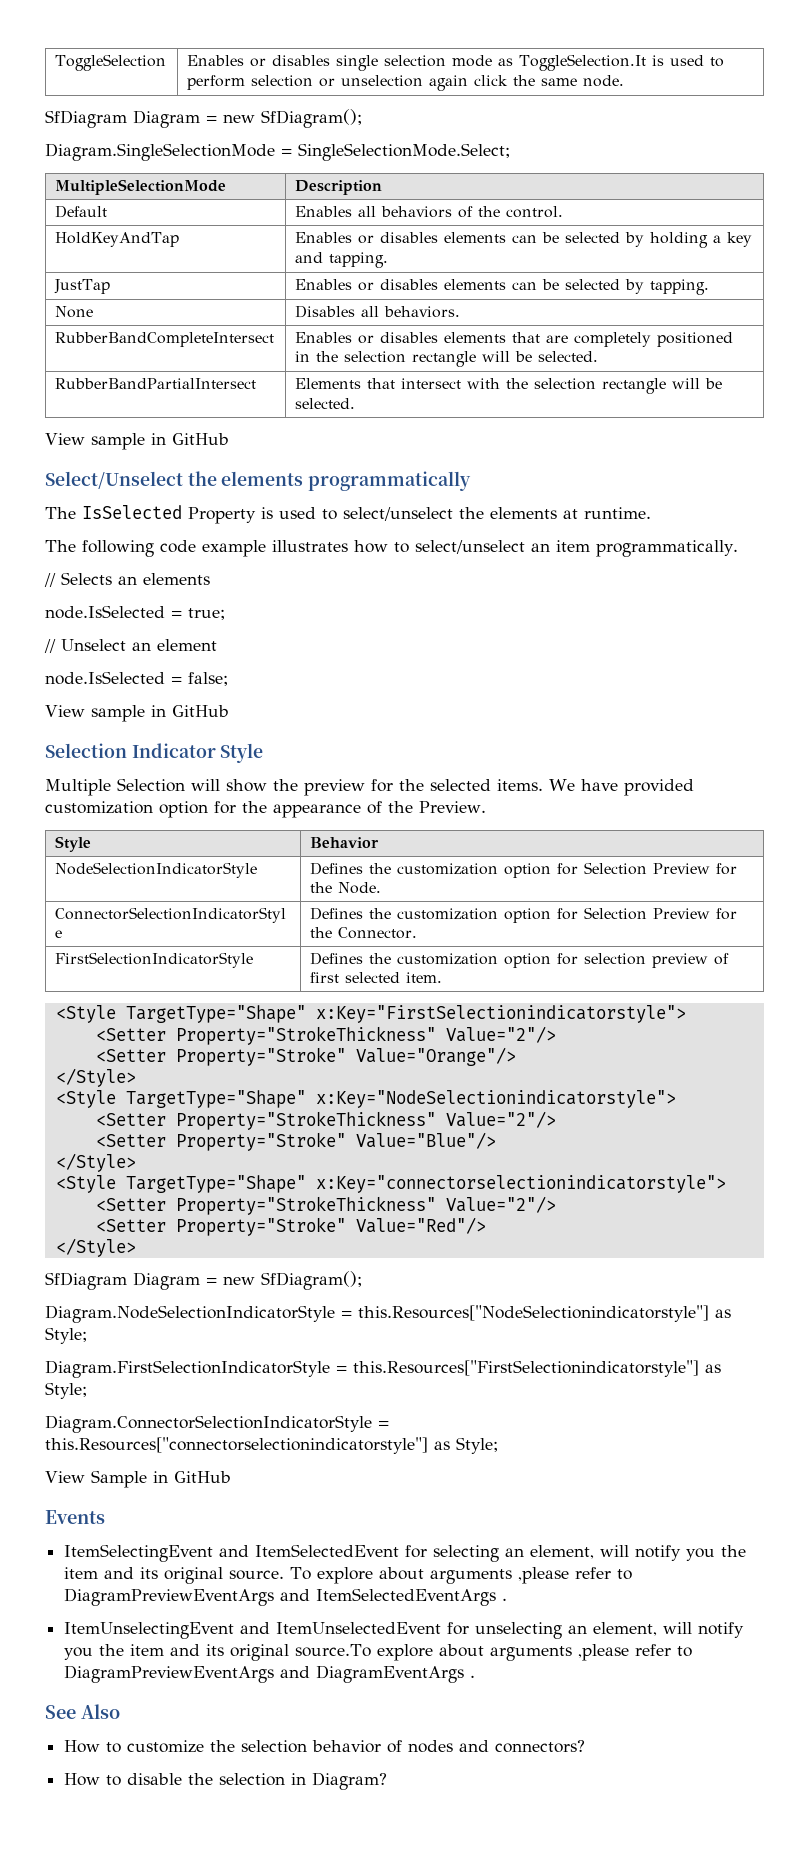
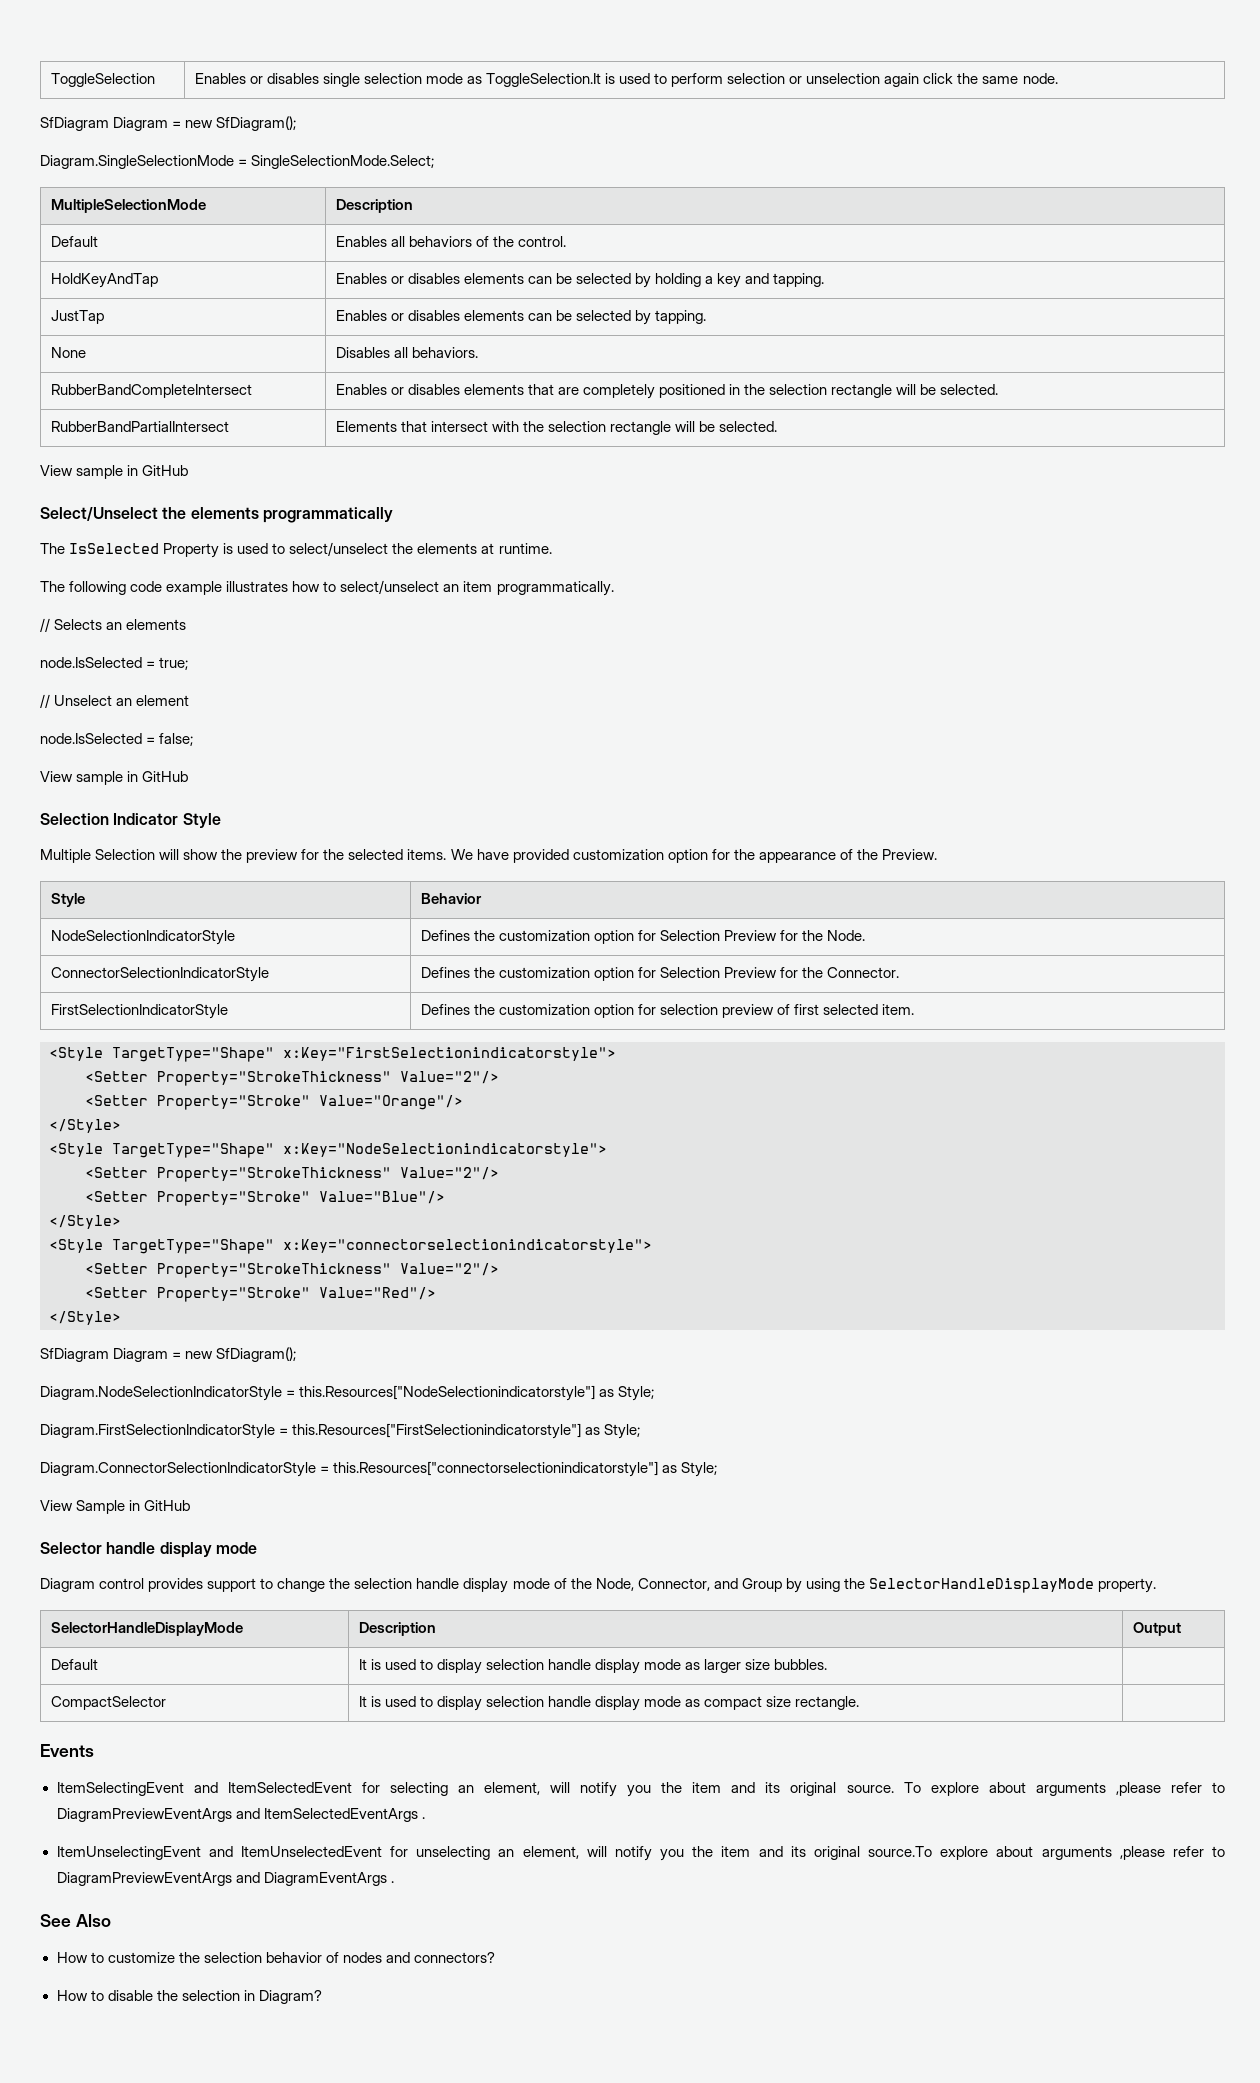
+ Selector handle display mode
+ Diagram control provides support to change the selection handle display mode of the Node, Connector, and Group by using the SelectorHandleDisplayMode property.
+ SelectorHandleDisplayMode | Description | Output
+ Default | It is used to display selection handle display mode as larger size bubbles. |
+ CompactSelector | It is used to display selection handle display mode as compact size rectangle. |

